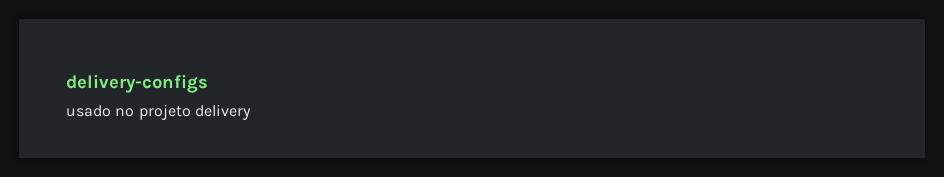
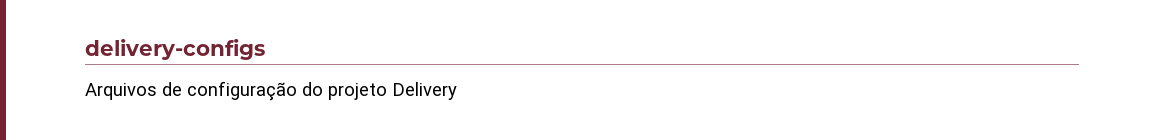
- usado no projeto delivery
+ Arquivos de configuração do projeto Delivery

